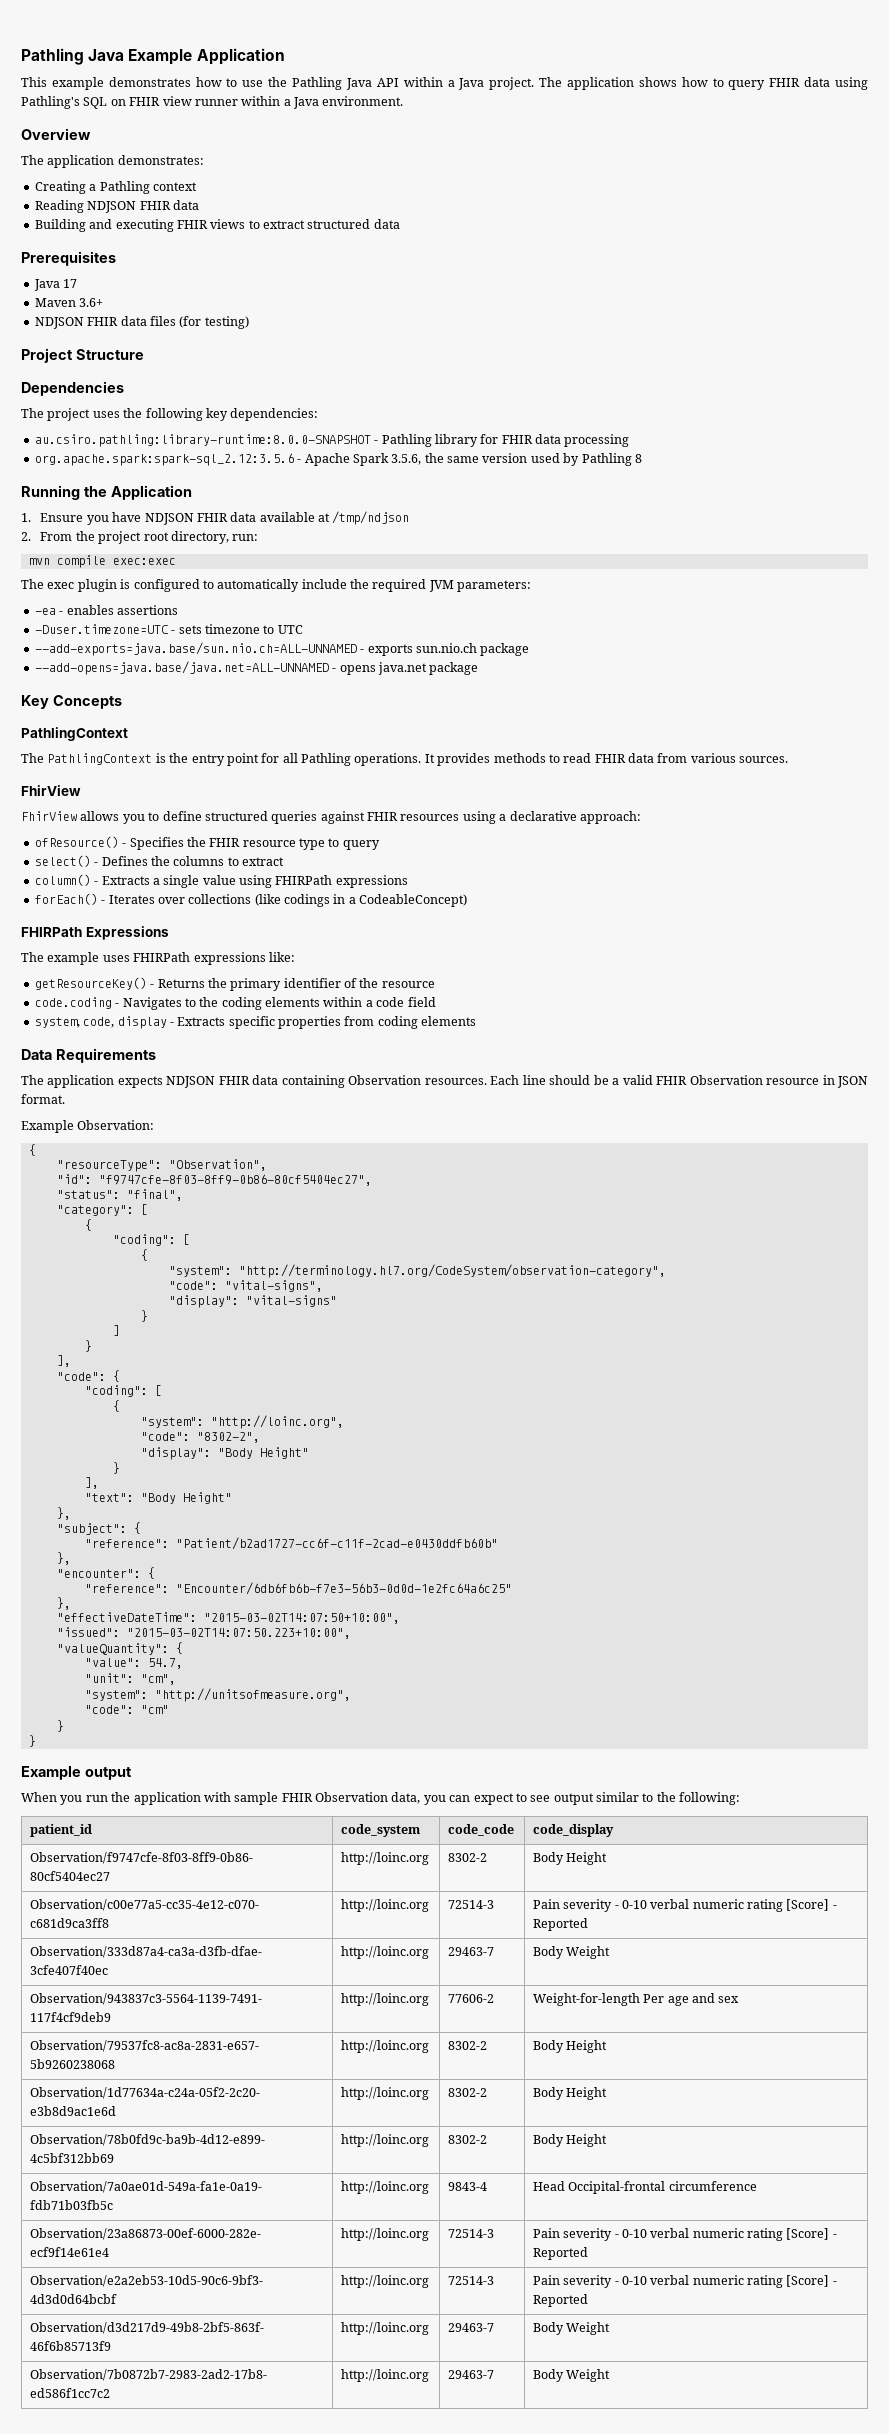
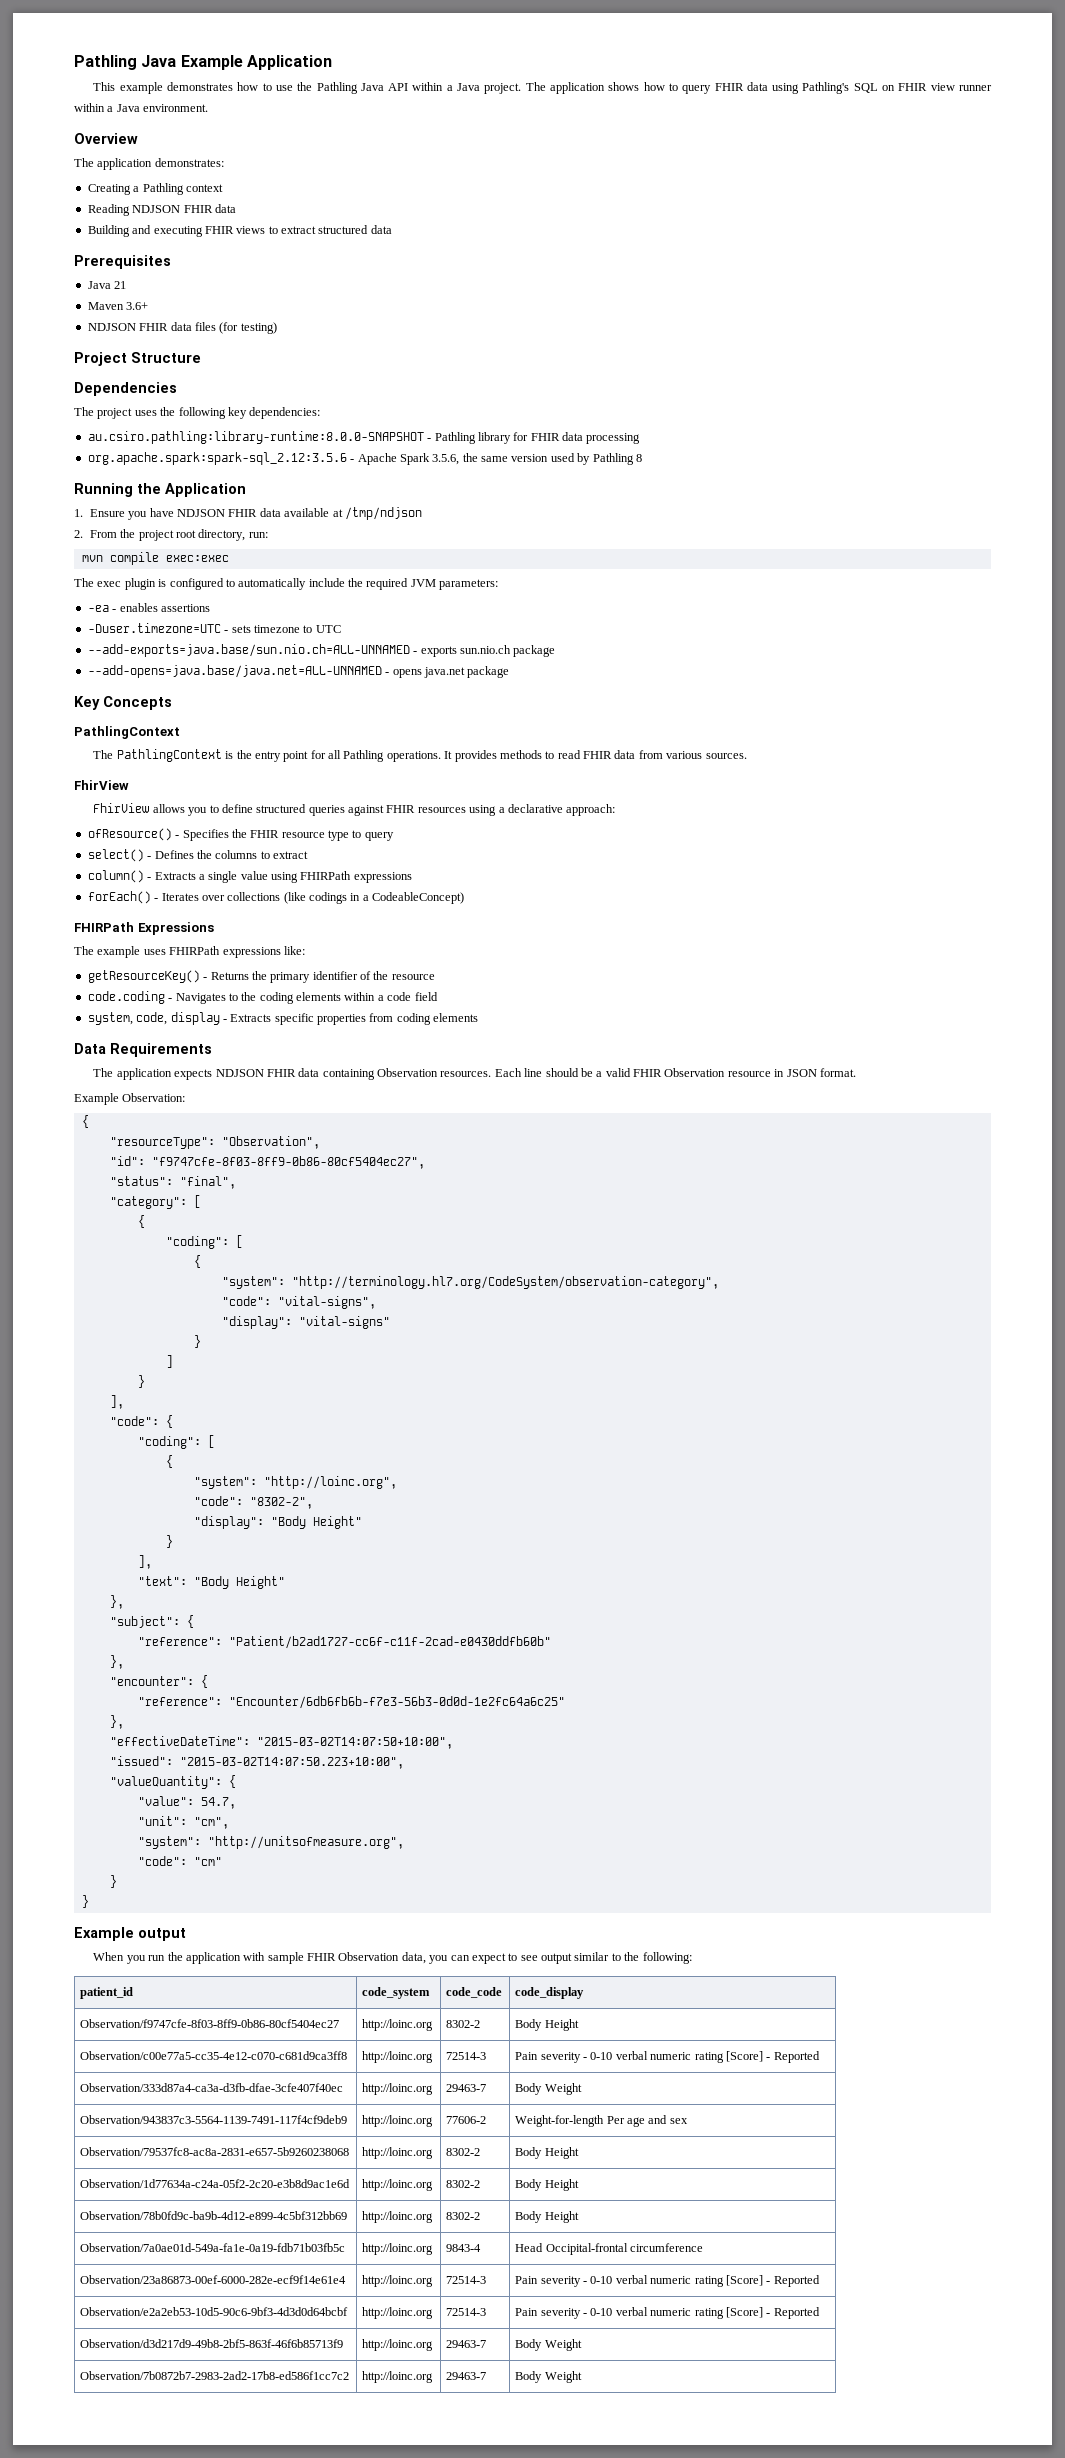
- Java 17
+ Java 21

